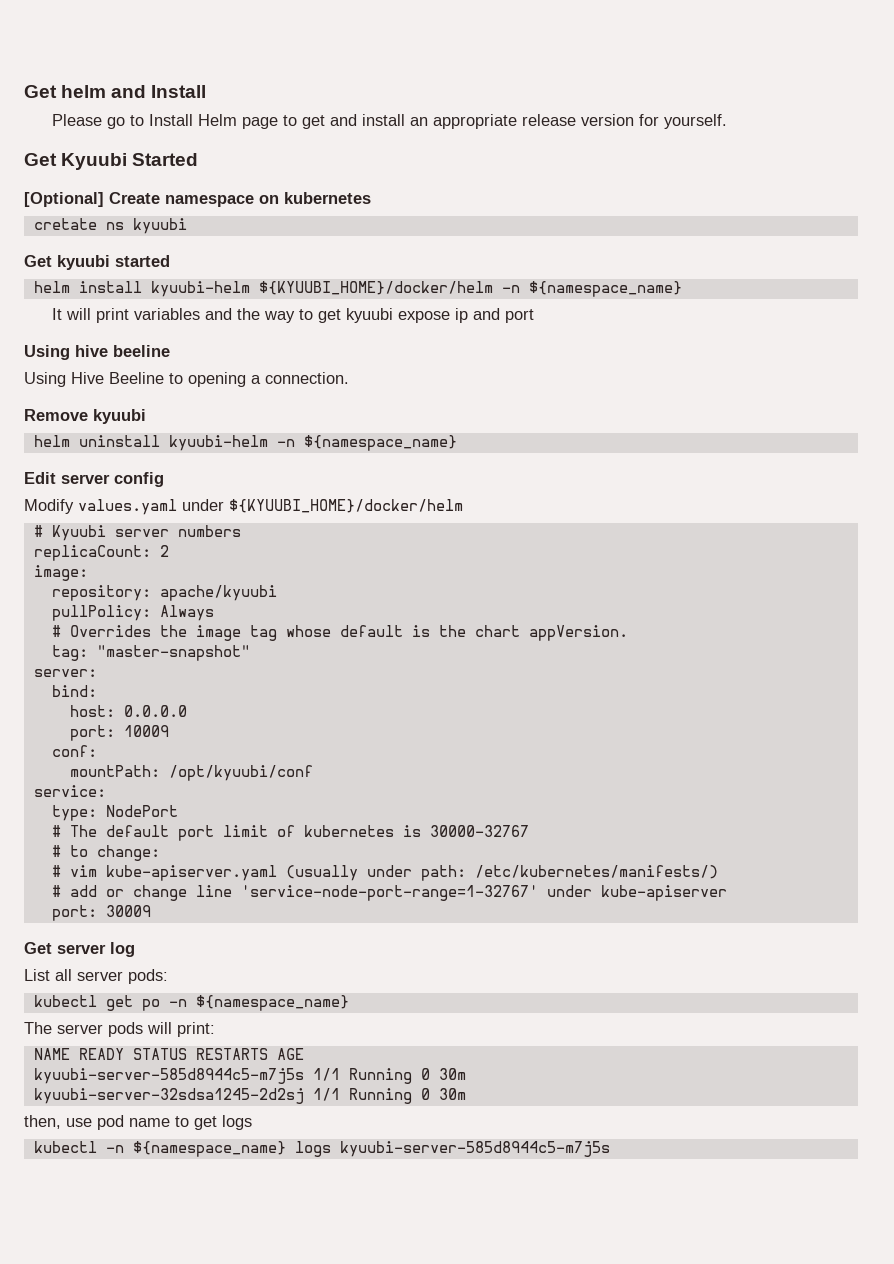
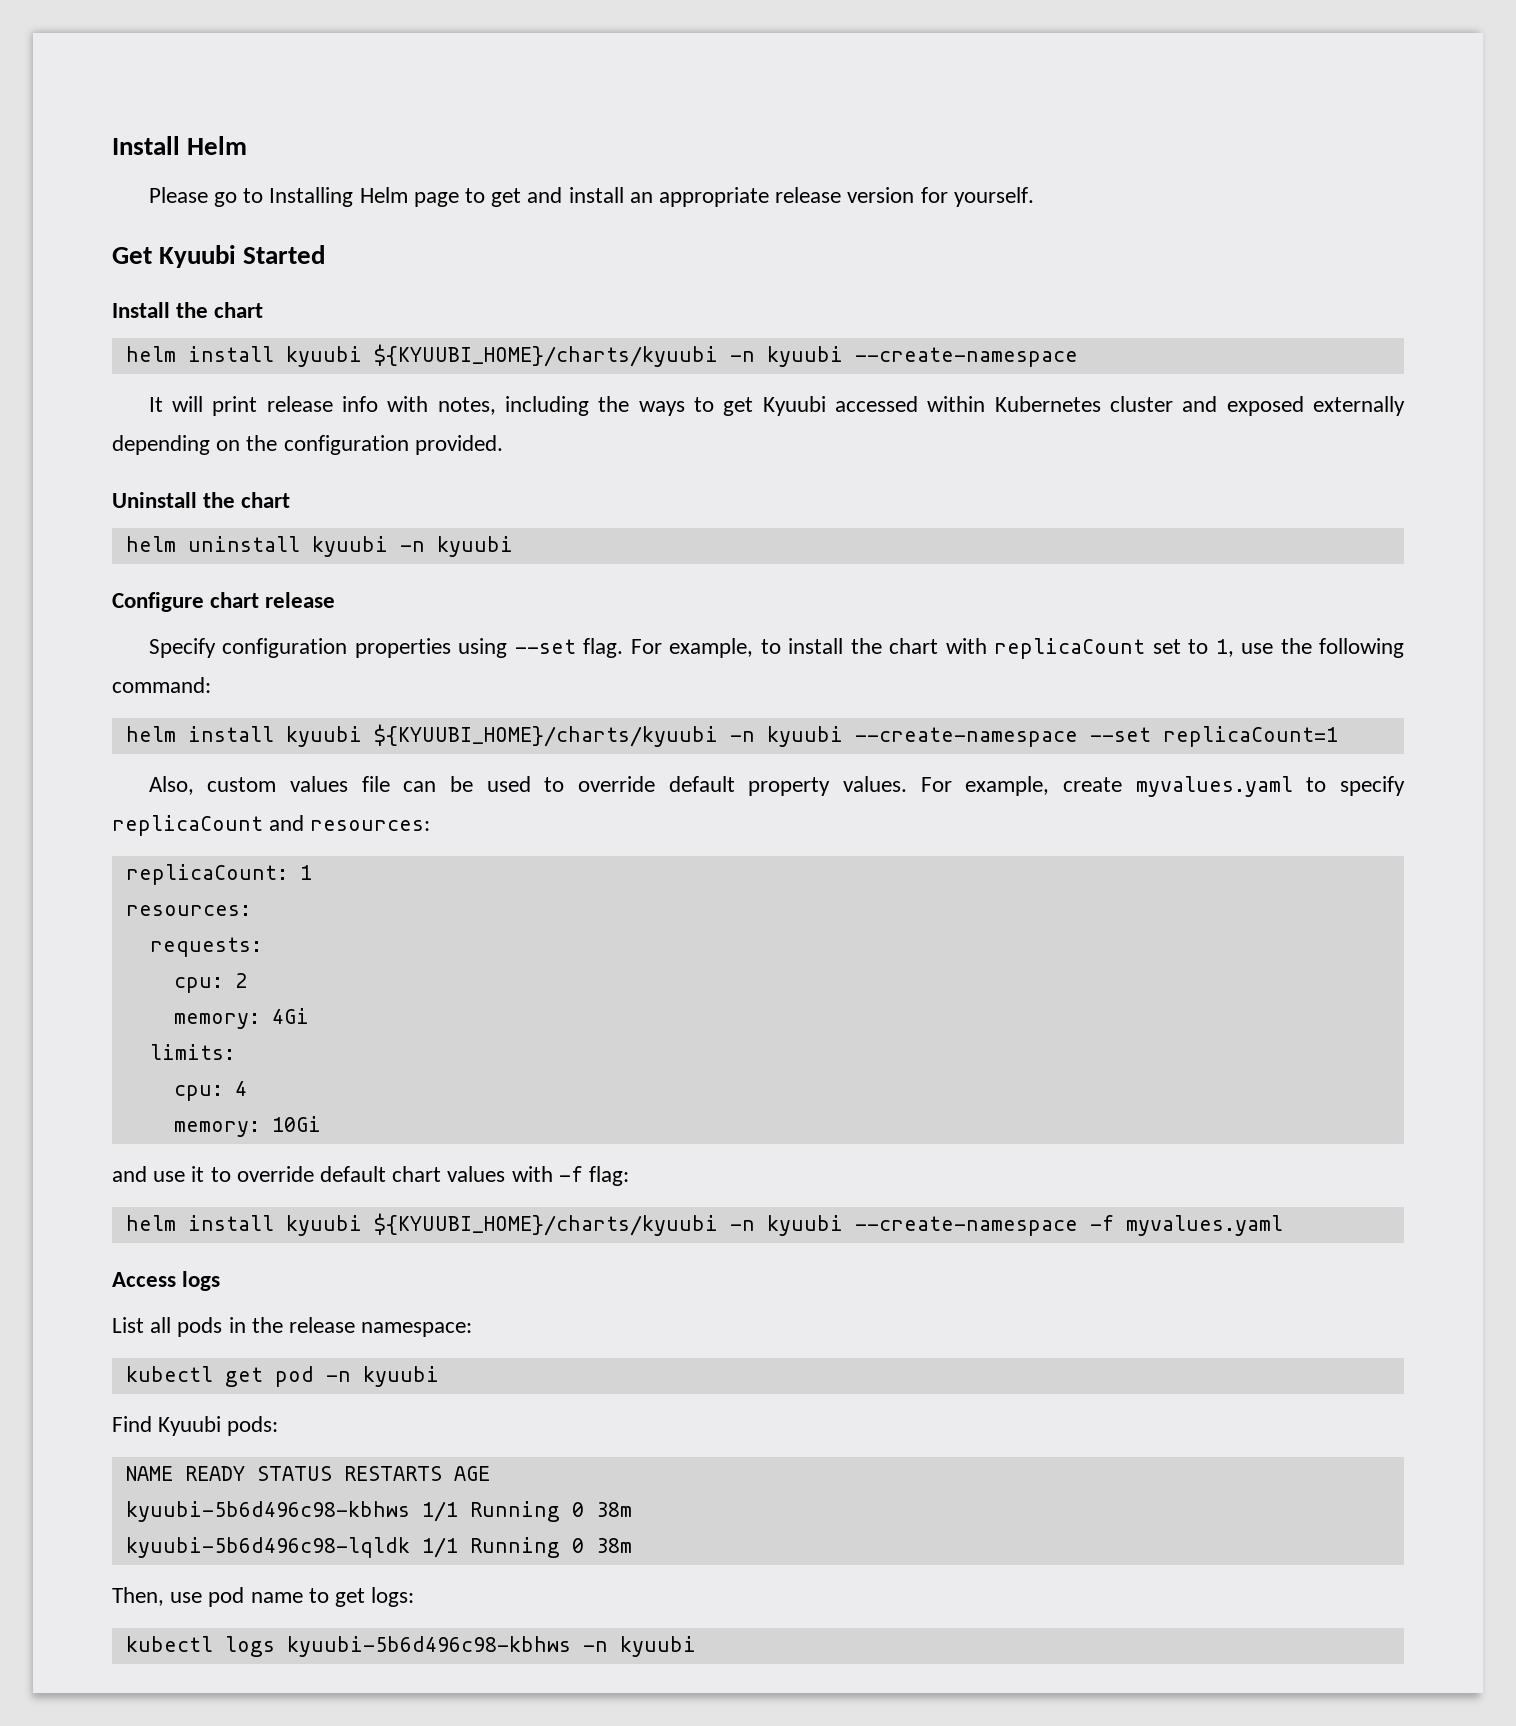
- Get helm and Install
+ Install Helm
- Please go to Install Helm page to get and install an appropriate release version for yourself.
+ Please go to Installing Helm page to get and install an appropriate release version for yourself.
- [Optional] Create namespace on kubernetes
- cretate ns kyuubi
- Get kyuubi started
- helm install kyuubi-helm ${KYUUBI_HOME}/docker/helm -n ${namespace_name}
- It will print variables and the way to get kyuubi expose ip and port
- Using hive beeline
- Using Hive Beeline to opening a connection.
- Remove kyuubi
- helm uninstall kyuubi-helm -n ${namespace_name}
- Edit server config
- Modify values.yaml under ${KYUUBI_HOME}/docker/helm
- # Kyuubi server numbers
- replicaCount: 2
- image:
- repository: apache/kyuubi
- pullPolicy: Always
- # Overrides the image tag whose default is the chart appVersion.
- tag: "master-snapshot"
- server:
- bind:
- host: 0.0.0.0
- port: 10009
- conf:
- mountPath: /opt/kyuubi/conf
- service:
- type: NodePort
- # The default port limit of kubernetes is 30000-32767
- # to change:
- # vim kube-apiserver.yaml (usually under path: /etc/kubernetes/manifests/)
- # add or change line 'service-node-port-range=1-32767' under kube-apiserver
- port: 30009
- Get server log
- List all server pods:
- kubectl get po -n ${namespace_name}
- The server pods will print:
+ Install the chart
+ helm install kyuubi ${KYUUBI_HOME}/charts/kyuubi -n kyuubi --create-namespace
+ It will print release info with notes, including the ways to get Kyuubi accessed within Kubernetes cluster and exposed externally depending on the configuration provided.
+ Uninstall the chart
+ helm uninstall kyuubi -n kyuubi
+ Configure chart release
+ Specify configuration properties using --set flag. For example, to install the chart with replicaCount set to 1, use the following command:
+ helm install kyuubi ${KYUUBI_HOME}/charts/kyuubi -n kyuubi --create-namespace --set replicaCount=1
+ Also, custom values file can be used to override default property values. For example, create myvalues.yaml to specify replicaCount and resources:
+ replicaCount: 1
+ resources:
+ requests:
+ cpu: 2
+ memory: 4Gi
+ limits:
+ cpu: 4
+ memory: 10Gi
+ and use it to override default chart values with -f flag:
+ helm install kyuubi ${KYUUBI_HOME}/charts/kyuubi -n kyuubi --create-namespace -f myvalues.yaml
+ Access logs
+ List all pods in the release namespace:
+ kubectl get pod -n kyuubi
+ Find Kyuubi pods:
- kyuubi-server-585d8944c5-m7j5s 1/1 Running 0 30m
- kyuubi-server-32sdsa1245-2d2sj 1/1 Running 0 30m
- then, use pod name to get logs
- kubectl -n ${namespace_name} logs kyuubi-server-585d8944c5-m7j5s
+ kyuubi-5b6d496c98-kbhws 1/1 Running 0 38m
+ kyuubi-5b6d496c98-lqldk 1/1 Running 0 38m
+ Then, use pod name to get logs:
+ kubectl logs kyuubi-5b6d496c98-kbhws -n kyuubi

